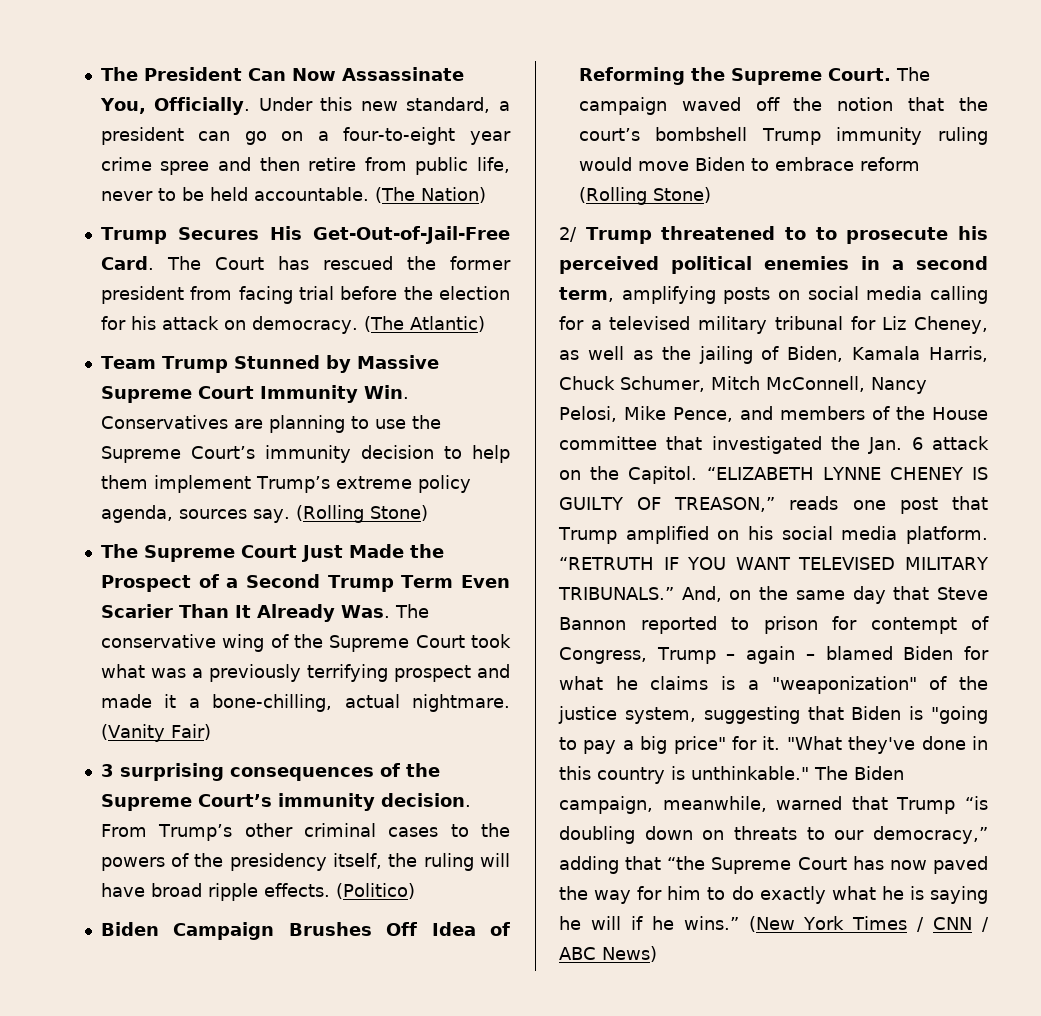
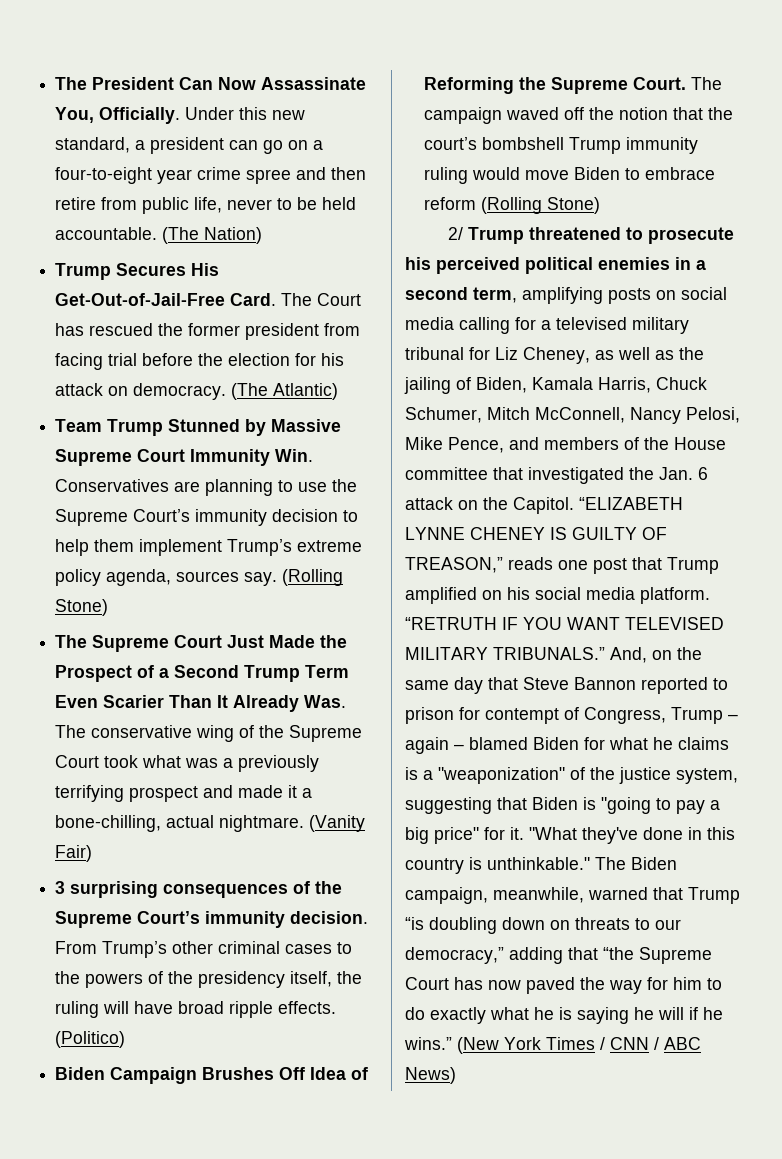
- 2/ Trump threatened to to prosecute his perceived political enemies in a second term, amplifying posts on social media calling for a televised military tribunal for Liz Cheney, as well as the jailing of Biden, Kamala Harris, Chuck Schumer, Mitch McConnell, Nancy Pelosi, Mike Pence, and members of the House committee that investigated the Jan. 6 attack on the Capitol.
+ 2/ Trump threatened to prosecute his perceived political enemies in a second term, amplifying posts on social media calling for a televised military tribunal for Liz Cheney, as well as the jailing of Biden, Kamala Harris, Chuck Schumer, Mitch McConnell, Nancy Pelosi, Mike Pence, and members of the House committee that investigated the Jan. 6 attack on the Capitol.

